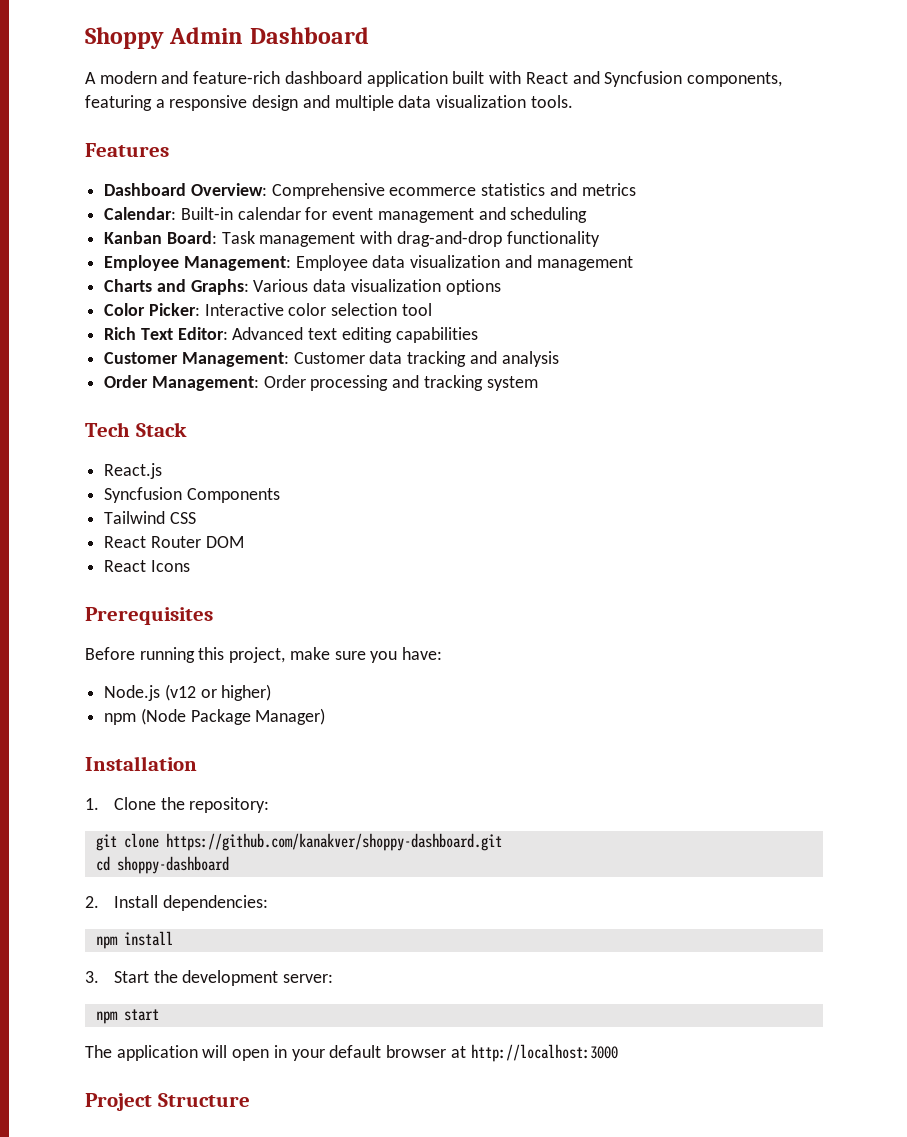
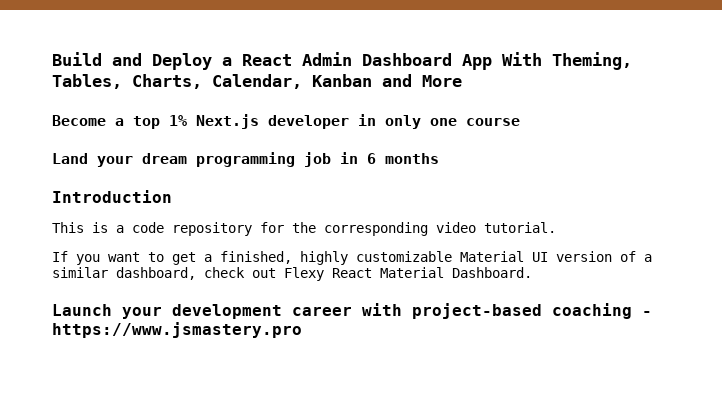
- Shoppy Admin Dashboard
- A modern and feature-rich dashboard application built with React and Syncfusion components, featuring a responsive design and multiple data visualization tools.
- Features
- Dashboard Overview: Comprehensive ecommerce statistics and metrics
- Calendar: Built-in calendar for event management and scheduling
- Kanban Board: Task management with drag-and-drop functionality
- Employee Management: Employee data visualization and management
- Charts and Graphs: Various data visualization options
- Color Picker: Interactive color selection tool
- Rich Text Editor: Advanced text editing capabilities
- Customer Management: Customer data tracking and analysis
- Order Management: Order processing and tracking system
- Tech Stack
- React.js
- Syncfusion Components
- Tailwind CSS
- React Router DOM
- React Icons
- Prerequisites
- Before running this project, make sure you have:
- Node.js (v12 or higher)
- npm (Node Package Manager)
- Installation
- 1. Clone the repository:
- git clone https://github.com/kanakver/shoppy-dashboard.git
- cd shoppy-dashboard
- 2. Install dependencies:
- npm install
- 3. Start the development server:
- npm start
- The application will open in your default browser at http://localhost:3000
- Project Structure
+ Build and Deploy a React Admin Dashboard App With Theming, Tables, Charts, Calendar, Kanban and More
+ Become a top 1% Next.js developer in only one course
+ Land your dream programming job in 6 months
+ Introduction
+ This is a code repository for the corresponding video tutorial.
+ If you want to get a finished, highly customizable Material UI version of a similar dashboard, check out Flexy React Material Dashboard.
+ Launch your development career with project-based coaching - https://www.jsmastery.pro

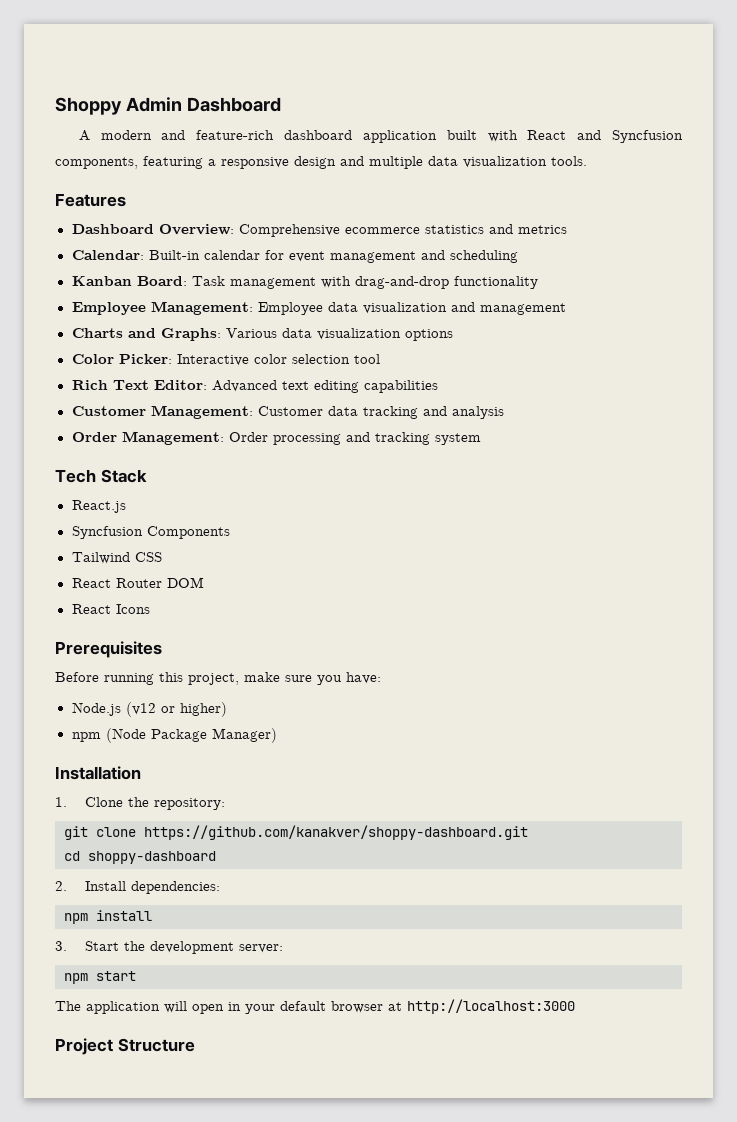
- Build and Deploy a React Admin Dashboard App With Theming, Tables, Charts, Calendar, Kanban and More
- Become a top 1% Next.js developer in only one course
- Land your dream programming job in 6 months
- Introduction
- This is a code repository for the corresponding video tutorial.
- If you want to get a finished, highly customizable Material UI version of a similar dashboard, check out Flexy React Material Dashboard.
- Launch your development career with project-based coaching - https://www.jsmastery.pro
+ Shoppy Admin Dashboard
+ A modern and feature-rich dashboard application built with React and Syncfusion components, featuring a responsive design and multiple data visualization tools.
+ Features
+ Dashboard Overview: Comprehensive ecommerce statistics and metrics
+ Calendar: Built-in calendar for event management and scheduling
+ Kanban Board: Task management with drag-and-drop functionality
+ Employee Management: Employee data visualization and management
+ Charts and Graphs: Various data visualization options
+ Color Picker: Interactive color selection tool
+ Rich Text Editor: Advanced text editing capabilities
+ Customer Management: Customer data tracking and analysis
+ Order Management: Order processing and tracking system
+ Tech Stack
+ React.js
+ Syncfusion Components
+ Tailwind CSS
+ React Router DOM
+ React Icons
+ Prerequisites
+ Before running this project, make sure you have:
+ Node.js (v12 or higher)
+ npm (Node Package Manager)
+ Installation
+ 1. Clone the repository:
+ git clone https://github.com/kanakver/shoppy-dashboard.git
+ cd shoppy-dashboard
+ 2. Install dependencies:
+ npm install
+ 3. Start the development server:
+ npm start
+ The application will open in your default browser at http://localhost:3000
+ Project Structure

